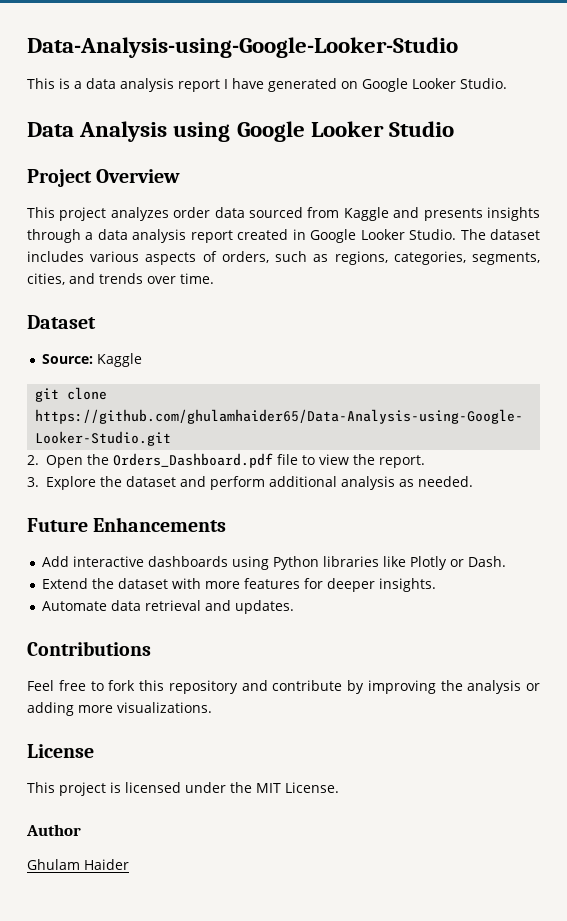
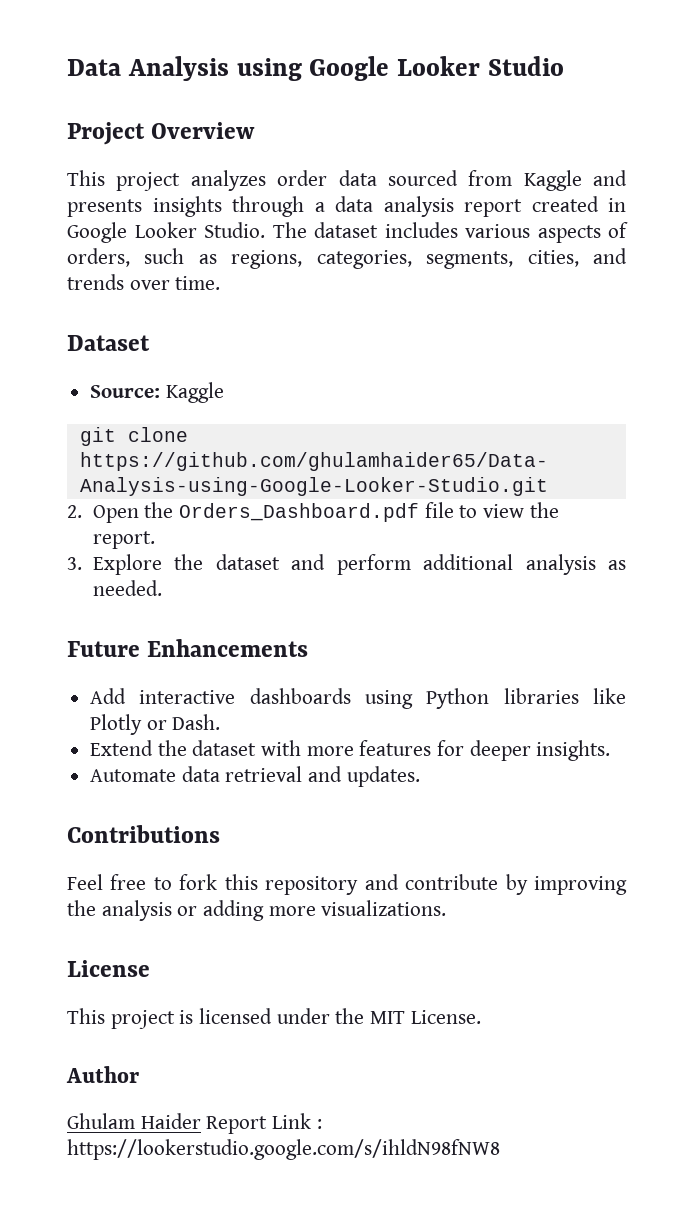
- Data-Analysis-using-Google-Looker-Studio
- This is a data analysis report I have generated on Google Looker Studio.
- Ghulam Haider
+ Ghulam Haider Report Link : https://lookerstudio.google.com/s/ihldN98fNW8

